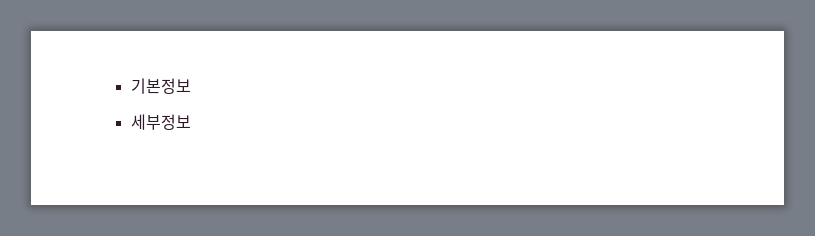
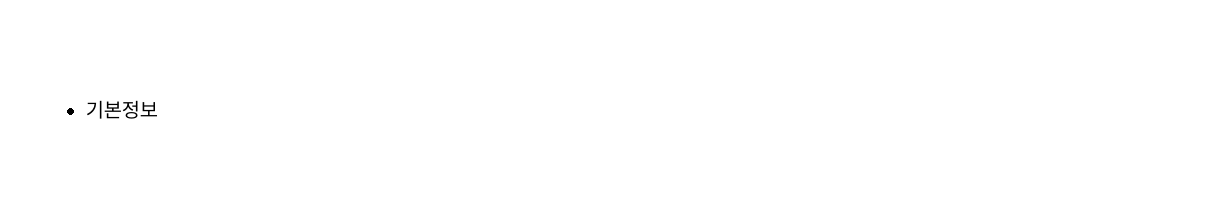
- 세부정보

